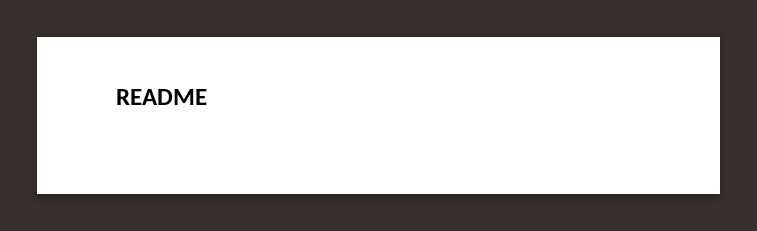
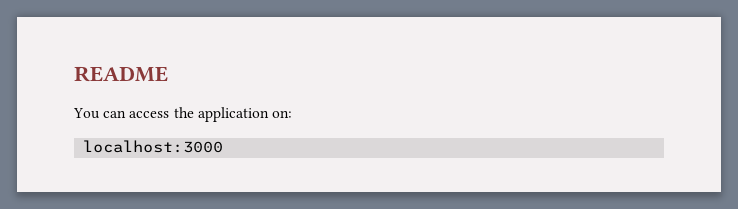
+ You can access the application on:
+ localhost:3000

